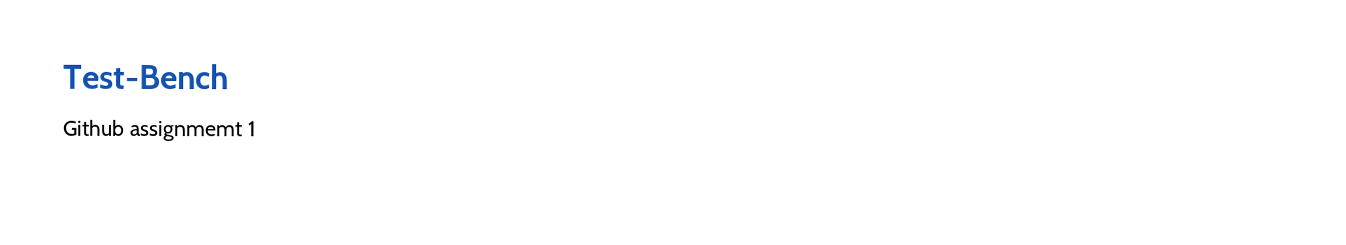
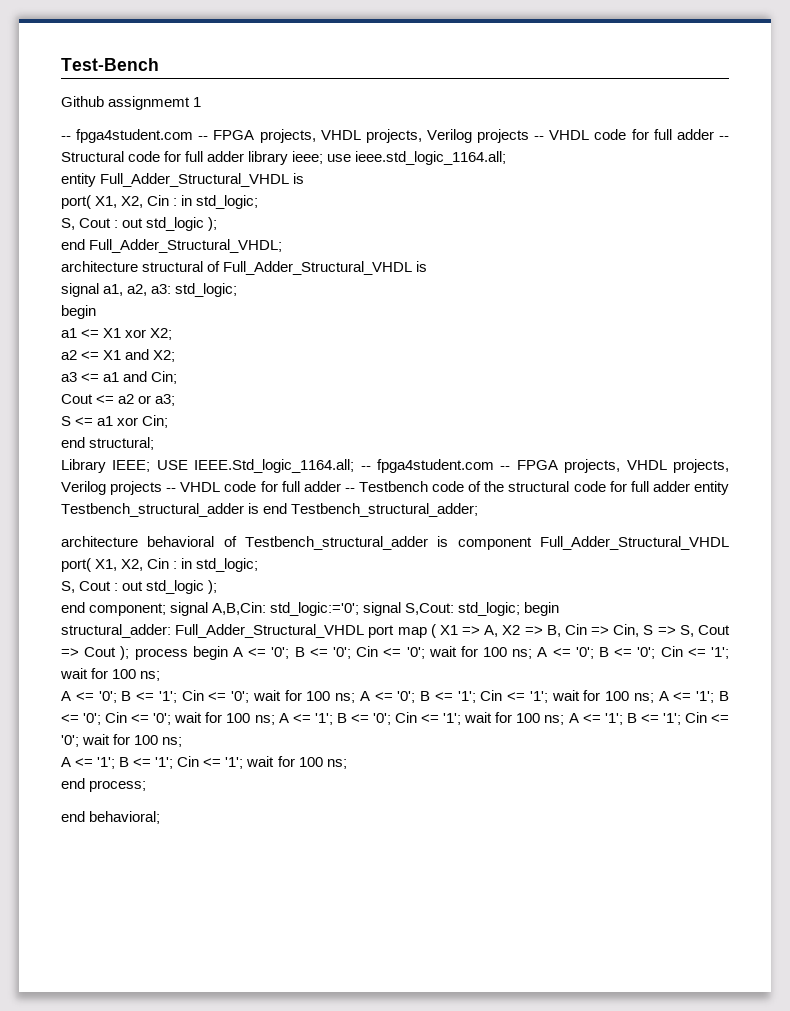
+ -- fpga4student.com -- FPGA projects, VHDL projects, Verilog projects -- VHDL code for full adder -- Structural code for full adder library ieee; use ieee.std_logic_1164.all;
+ entity Full_Adder_Structural_VHDL is
+ port( X1, X2, Cin : in std_logic;
+ S, Cout : out std_logic );
+ end Full_Adder_Structural_VHDL;
+ architecture structural of Full_Adder_Structural_VHDL is
+ signal a1, a2, a3: std_logic;
+ begin
+ a1 <= X1 xor X2;
+ a2 <= X1 and X2;
+ a3 <= a1 and Cin;
+ Cout <= a2 or a3;
+ S <= a1 xor Cin;
+ end structural;
+ Library IEEE; USE IEEE.Std_logic_1164.all; -- fpga4student.com -- FPGA projects, VHDL projects, Verilog projects -- VHDL code for full adder -- Testbench code of the structural code for full adder entity Testbench_structural_adder is end Testbench_structural_adder;
+ architecture behavioral of Testbench_structural_adder is component Full_Adder_Structural_VHDL port( X1, X2, Cin : in std_logic;
+ S, Cout : out std_logic );
+ end component; signal A,B,Cin: std_logic:='0'; signal S,Cout: std_logic; begin
+ structural_adder: Full_Adder_Structural_VHDL port map ( X1 => A, X2 => B, Cin => Cin, S => S, Cout => Cout ); process begin A <= '0'; B <= '0'; Cin <= '0'; wait for 100 ns; A <= '0'; B <= '0'; Cin <= '1'; wait for 100 ns;
+ A <= '0'; B <= '1'; Cin <= '0'; wait for 100 ns; A <= '0'; B <= '1'; Cin <= '1'; wait for 100 ns; A <= '1'; B <= '0'; Cin <= '0'; wait for 100 ns; A <= '1'; B <= '0'; Cin <= '1'; wait for 100 ns; A <= '1'; B <= '1'; Cin <= '0'; wait for 100 ns;
+ A <= '1'; B <= '1'; Cin <= '1'; wait for 100 ns;
+ end process;
+ end behavioral;

